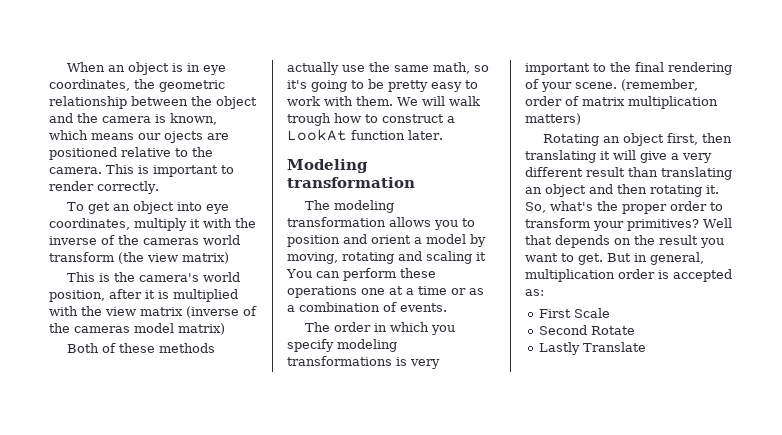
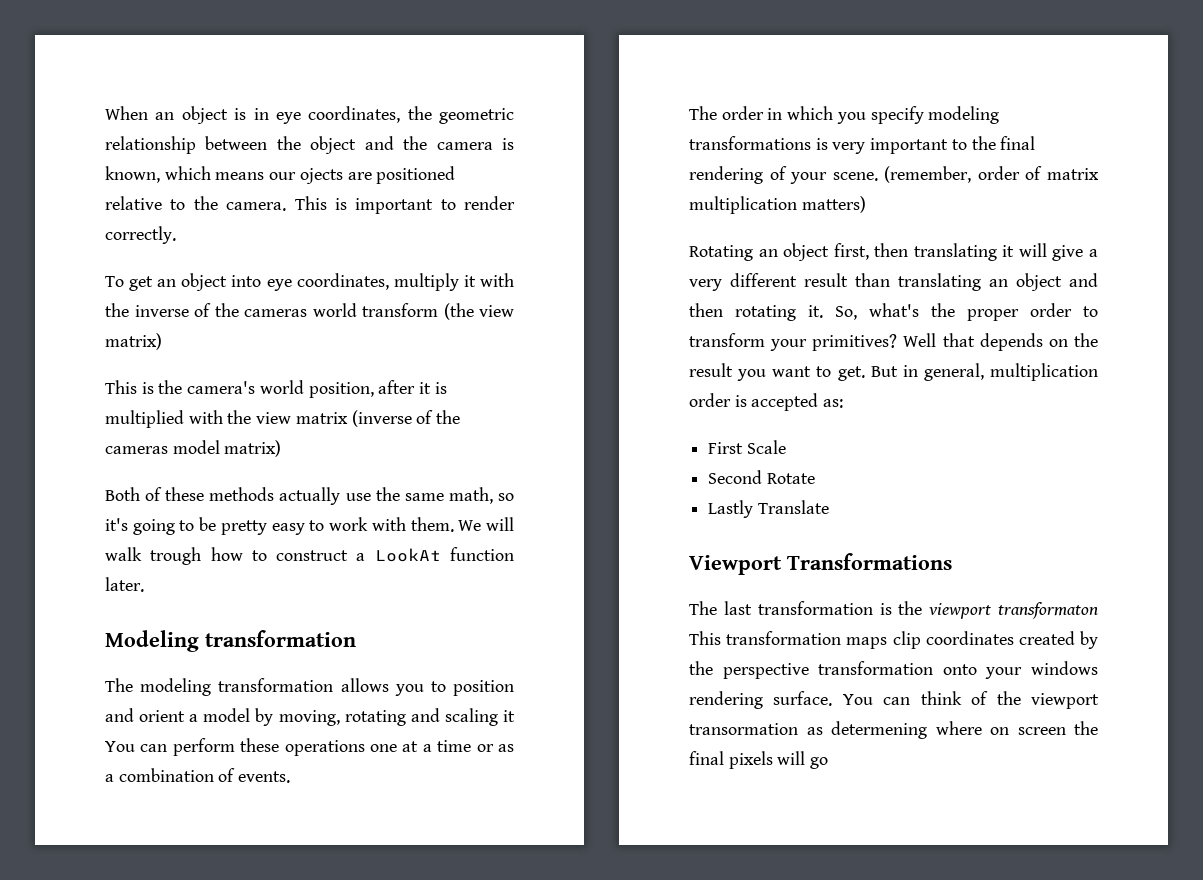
+ Viewport Transformations
+ The last transformation is the viewport transformaton This transformation maps clip coordinates created by the perspective transformation onto your windows rendering surface. You can think of the viewport transormation as determening where on screen the final pixels will go

